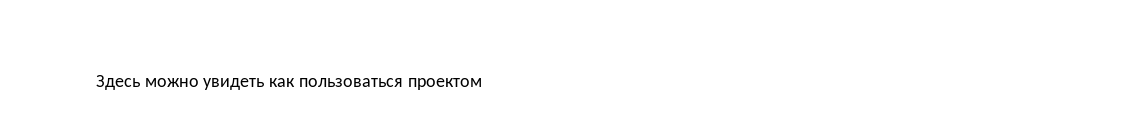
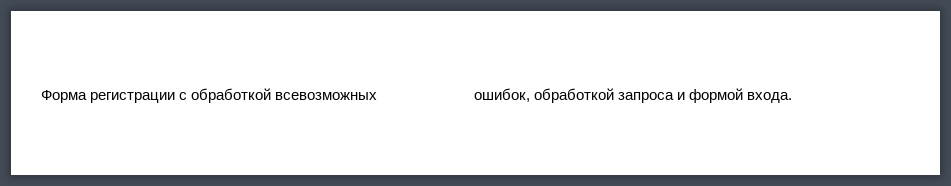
- Здесь можно увидеть как пользоваться проектом
+ Форма регистрации с обработкой всевозможных ошибок, обработкой запроса и формой входа.

